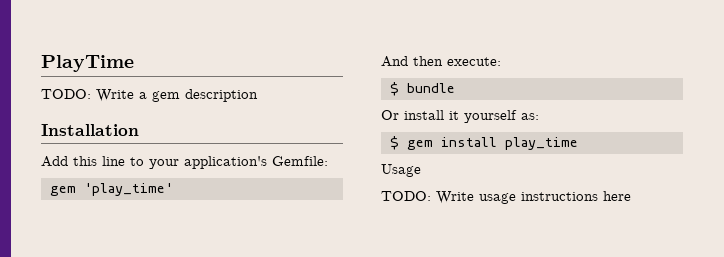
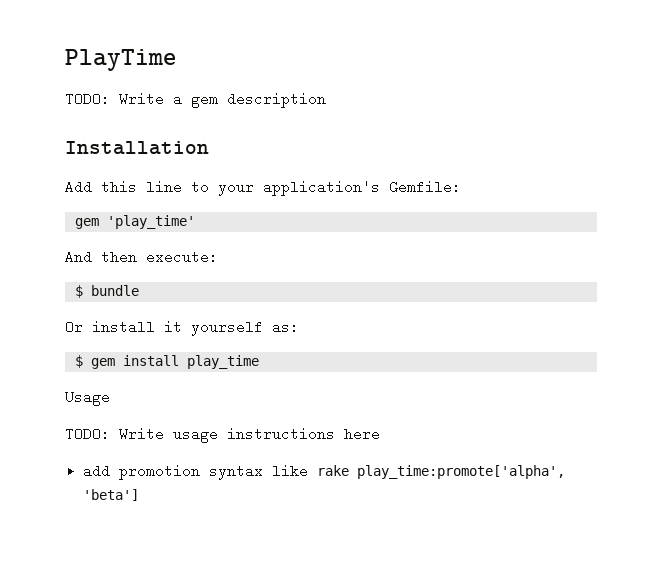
+ add promotion syntax like rake play_time:promote['alpha', 'beta']

